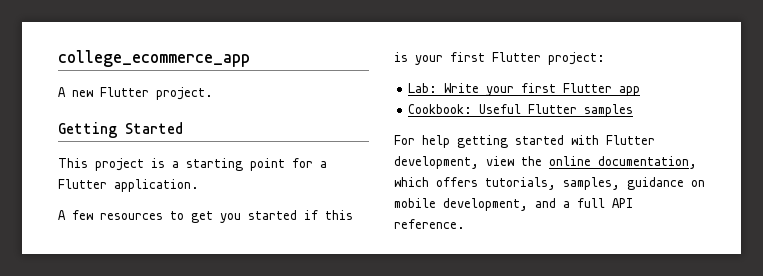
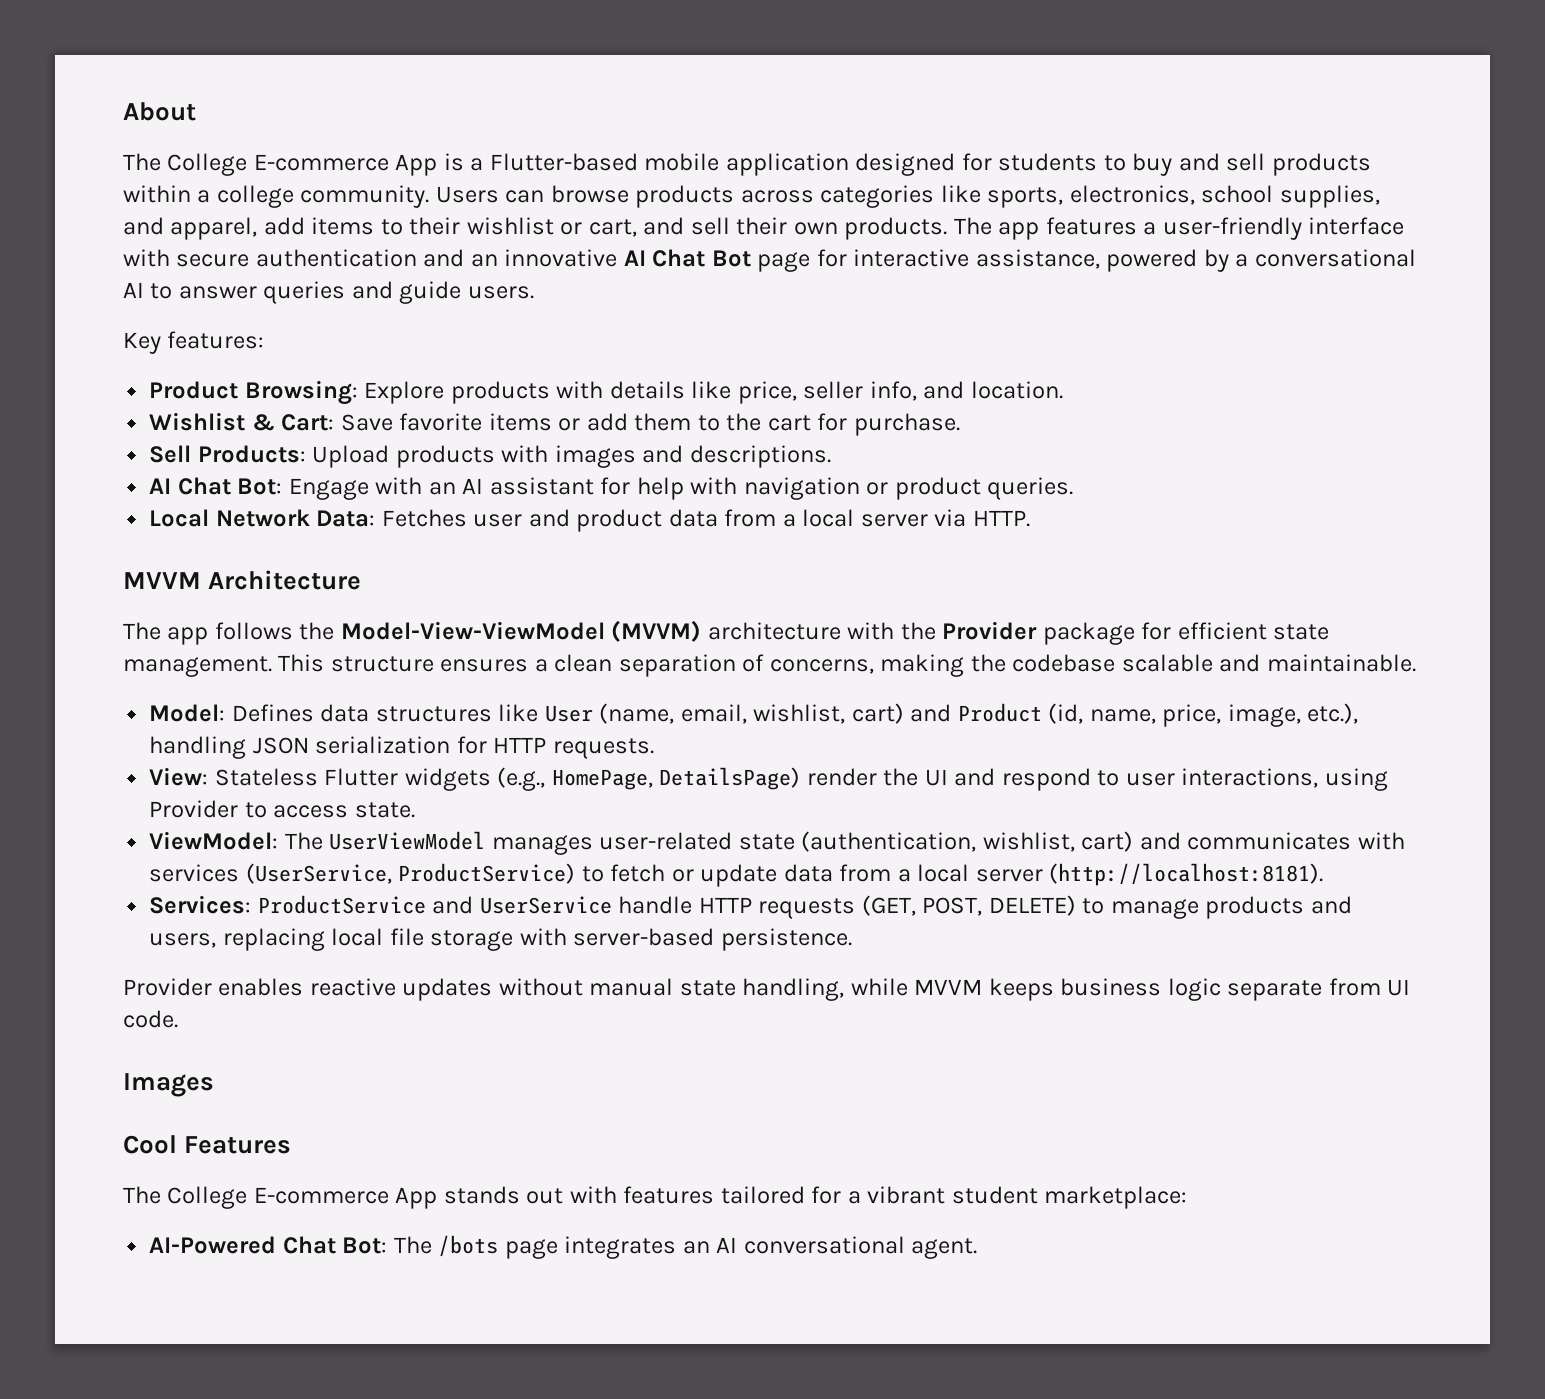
- college_ecommerce_app
- A new Flutter project.
- Getting Started
- This project is a starting point for a Flutter application.
- A few resources to get you started if this is your first Flutter project:
- Lab: Write your first Flutter app
- Cookbook: Useful Flutter samples
- For help getting started with Flutter development, view the online documentation, which offers tutorials, samples, guidance on mobile development, and a full API reference.
+ About
+ The College E-commerce App is a Flutter-based mobile application designed for students to buy and sell products within a college community. Users can browse products across categories like sports, electronics, school supplies, and apparel, add items to their wishlist or cart, and sell their own products. The app features a user-friendly interface with secure authentication and an innovative AI Chat Bot page for interactive assistance, powered by a conversational AI to answer queries and guide users.
+ Key features:
+ Product Browsing: Explore products with details like price, seller info, and location.
+ Wishlist & Cart: Save favorite items or add them to the cart for purchase.
+ Sell Products: Upload products with images and descriptions.
+ AI Chat Bot: Engage with an AI assistant for help with navigation or product queries.
+ Local Network Data: Fetches user and product data from a local server via HTTP.
+ MVVM Architecture
+ The app follows the Model-View-ViewModel (MVVM) architecture with the Provider package for efficient state management. This structure ensures a clean separation of concerns, making the codebase scalable and maintainable.
+ Model: Defines data structures like User (name, email, wishlist, cart) and Product (id, name, price, image, etc.), handling JSON serialization for HTTP requests.
+ View: Stateless Flutter widgets (e.g., HomePage, DetailsPage) render the UI and respond to user interactions, using Provider to access state.
+ ViewModel: The UserViewModel manages user-related state (authentication, wishlist, cart) and communicates with services (UserService, ProductService) to fetch or update data from a local server (http://localhost:8181).
+ Services: ProductService and UserService handle HTTP requests (GET, POST, DELETE) to manage products and users, replacing local file storage with server-based persistence.
+ Provider enables reactive updates without manual state handling, while MVVM keeps business logic separate from UI code.
+ Images
+ Cool Features
+ The College E-commerce App stands out with features tailored for a vibrant student marketplace:
+ AI-Powered Chat Bot: The /bots page integrates an AI conversational agent.

